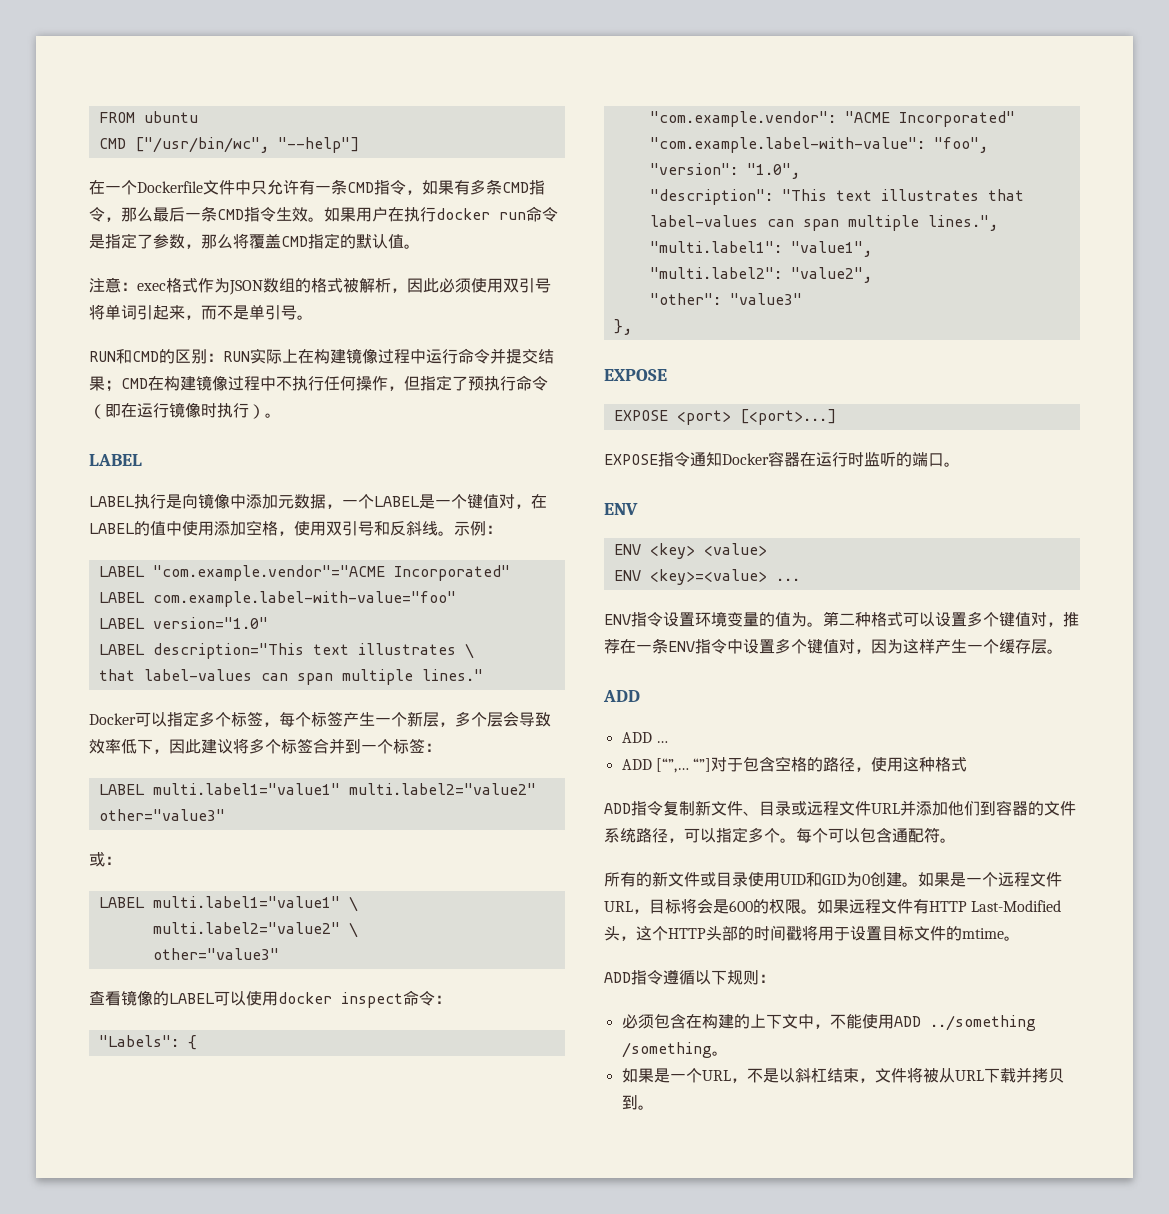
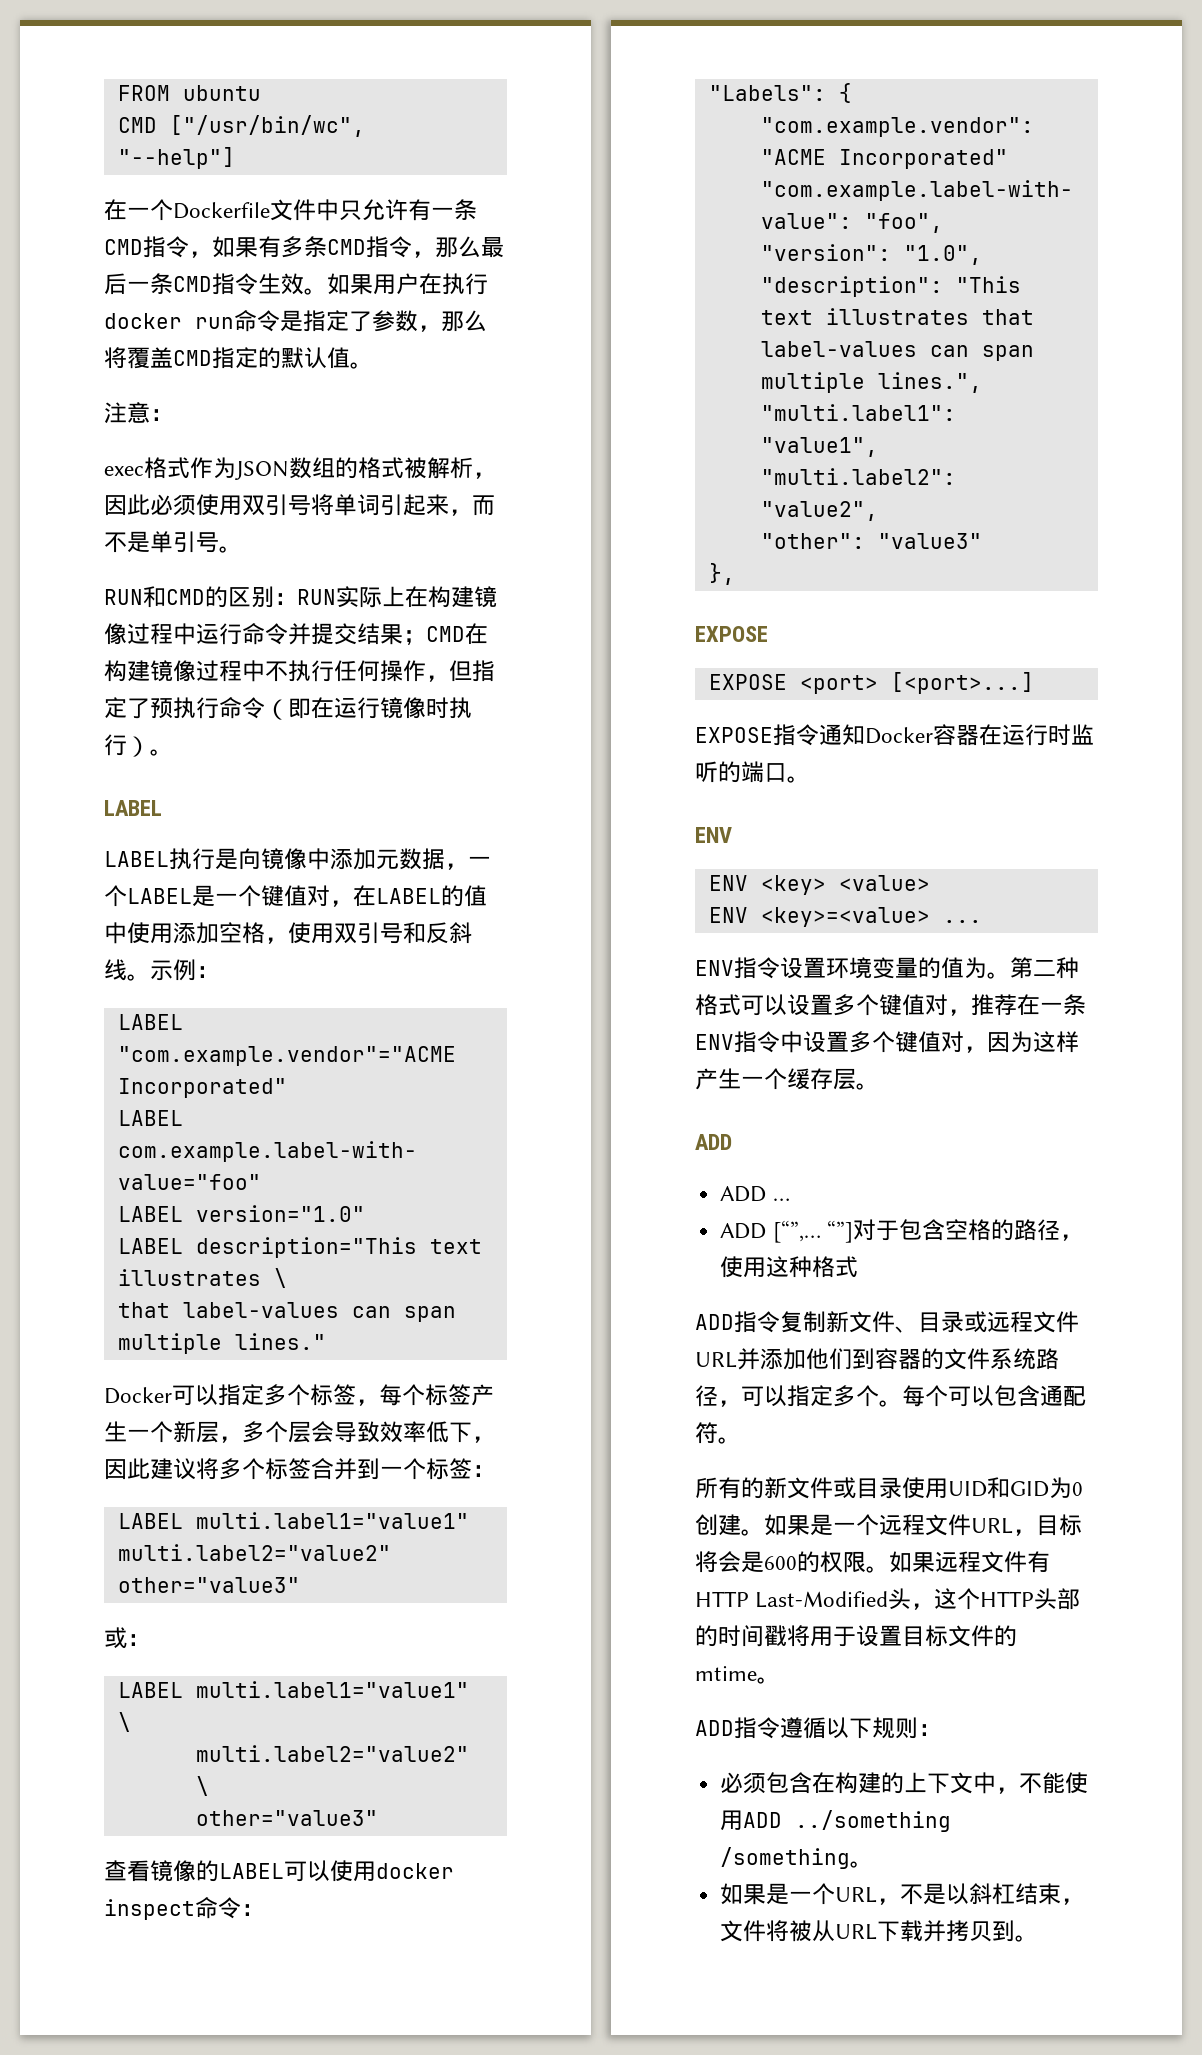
- 注意：exec格式作为JSON数组的格式被解析，因此必须使用双引号将单词引起来，而不是单引号。
+ 注意：
+ exec格式作为JSON数组的格式被解析，因此必须使用双引号将单词引起来，而不是单引号。

